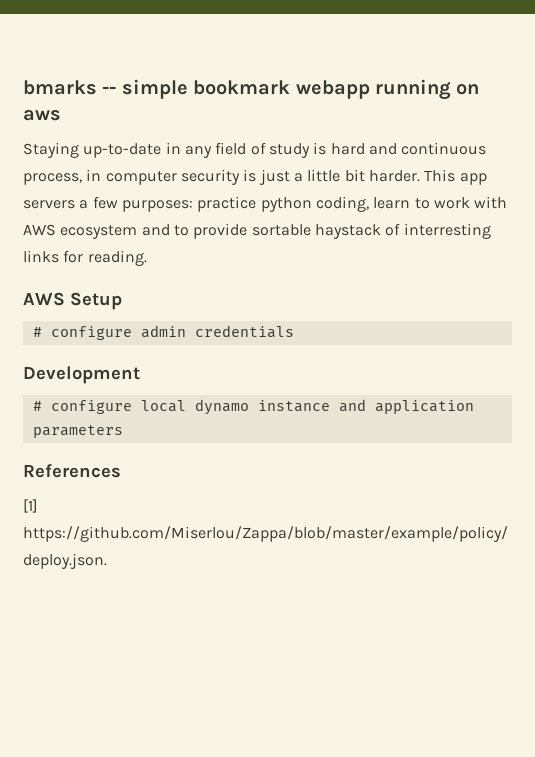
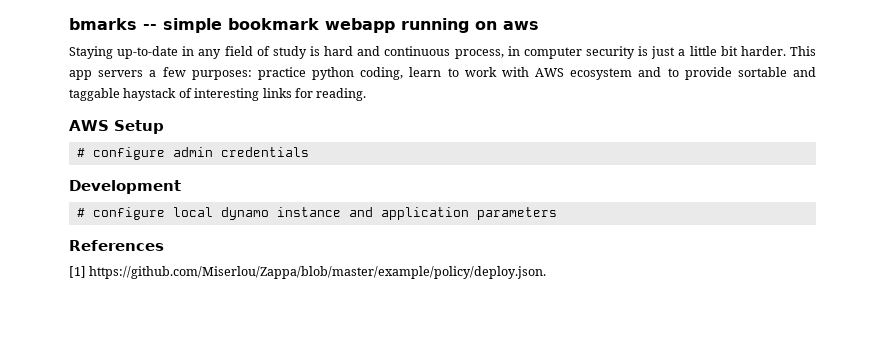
- This app servers a few purposes: practice python coding, learn to work with AWS ecosystem and to provide sortable haystack of interresting links for reading.
+ This app servers a few purposes: practice python coding, learn to work with AWS ecosystem and to provide sortable and taggable haystack of interesting links for reading.

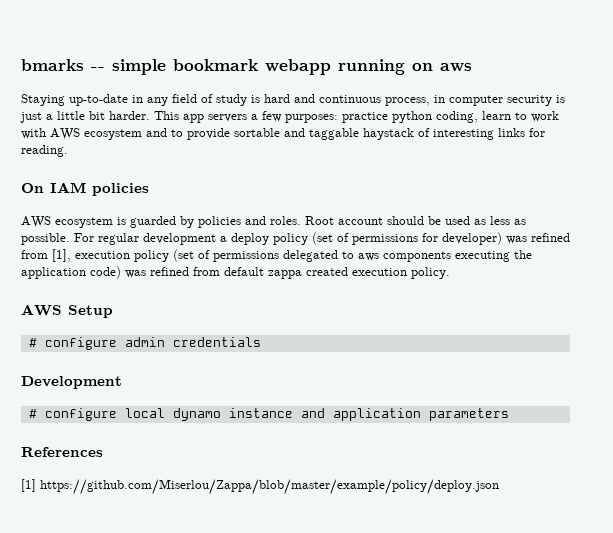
+ On IAM policies
+ AWS ecosystem is guarded by policies and roles. Root account should be used as less as possible. For regular development a deploy policy (set of permissions for developer) was refined from [1], execution policy (set of permissions delegated to aws components executing the application code) was refined from default zappa created execution policy.
- [1] https://github.com/Miserlou/Zappa/blob/master/example/policy/deploy.json.
+ [1] https://github.com/Miserlou/Zappa/blob/master/example/policy/deploy.json

